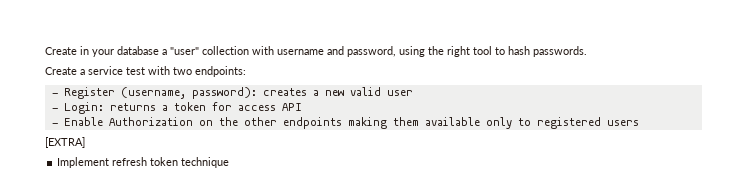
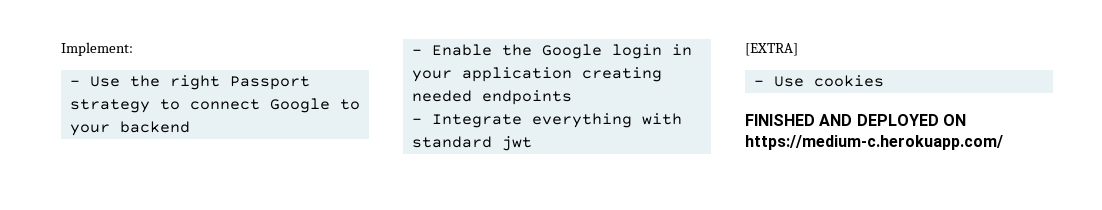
- Create in your database a "user" collection with username and password, using the right tool to hash passwords.
- Create a service test with two endpoints:
- - Register (username, password): creates a new valid user
- - Login: returns a token for access API
- - Enable Authorization on the other endpoints making them available only to registered users
+ Implement:
+ - Use the right Passport strategy to connect Google to your backend
+ - Enable the Google login in your application creating needed endpoints
+ - Integrate everything with standard jwt
  [EXTRA]
- Implement refresh token technique
+ - Use cookies
+ FINISHED AND DEPLOYED ON https://medium-c.herokuapp.com/

